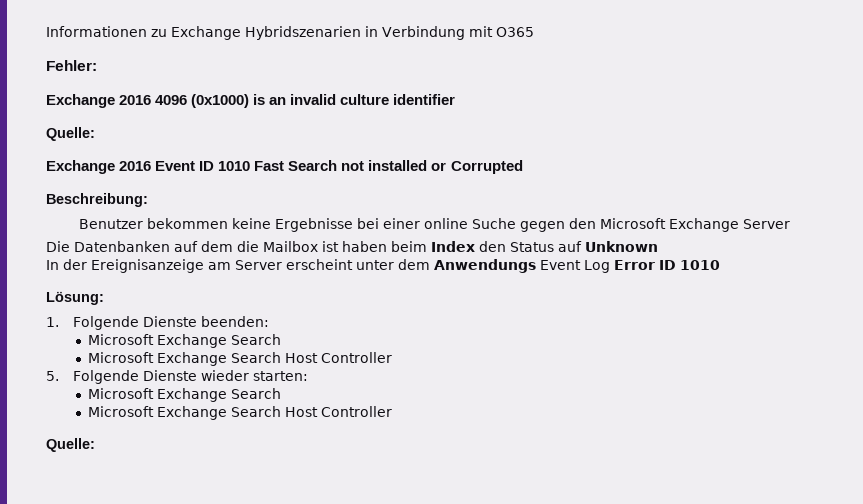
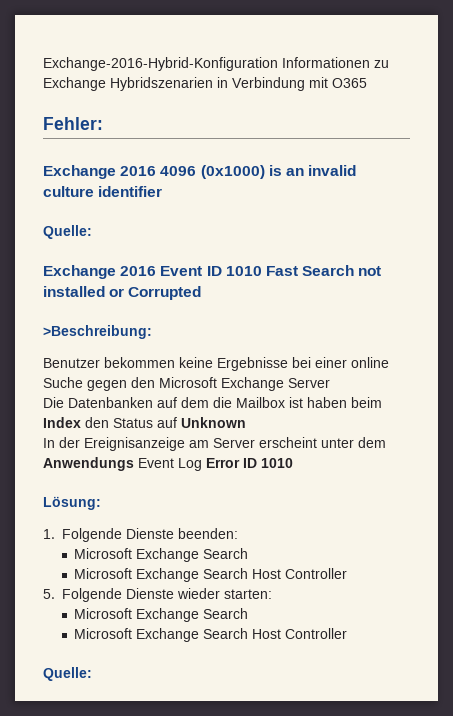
- Informationen zu Exchange Hybridszenarien in Verbindung mit O365
+ Exchange-2016-Hybrid-Konfiguration Informationen zu Exchange Hybridszenarien in Verbindung mit O365
- Beschreibung:
+ >Beschreibung:

